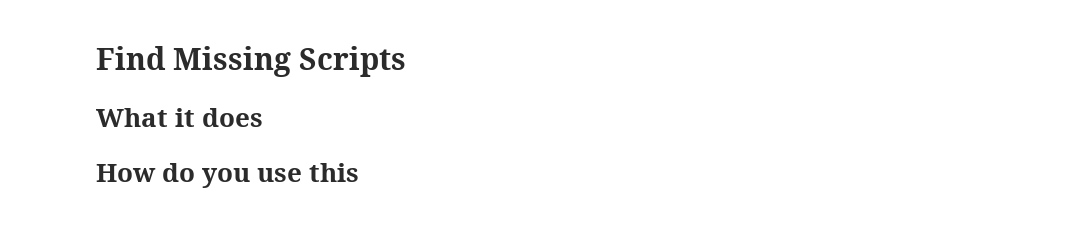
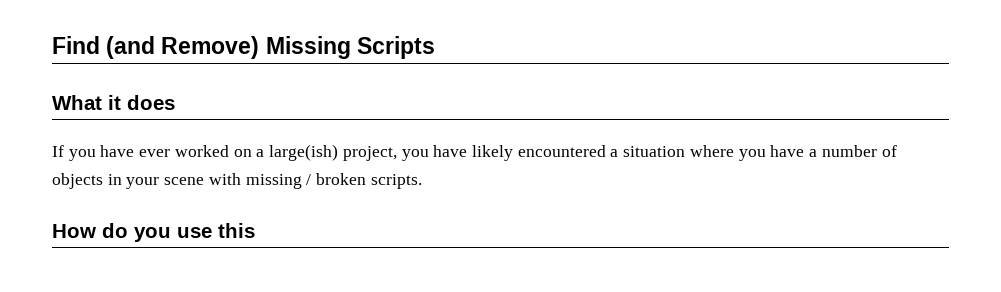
- Find Missing Scripts
+ Find (and Remove) Missing Scripts
+ If you have ever worked on a large(ish) project, you have likely encountered a situation where you have a number of objects in your scene with missing / broken scripts.

